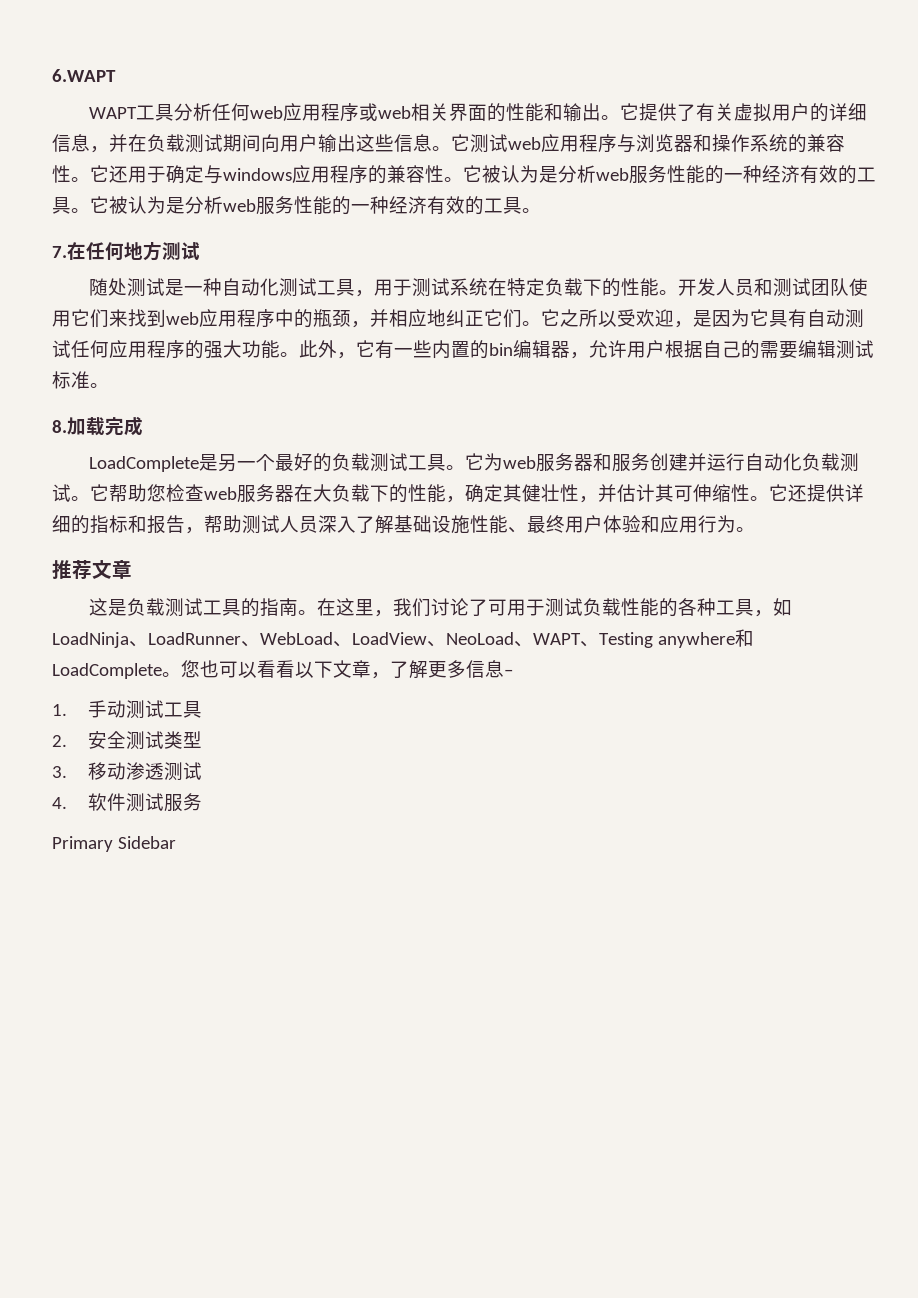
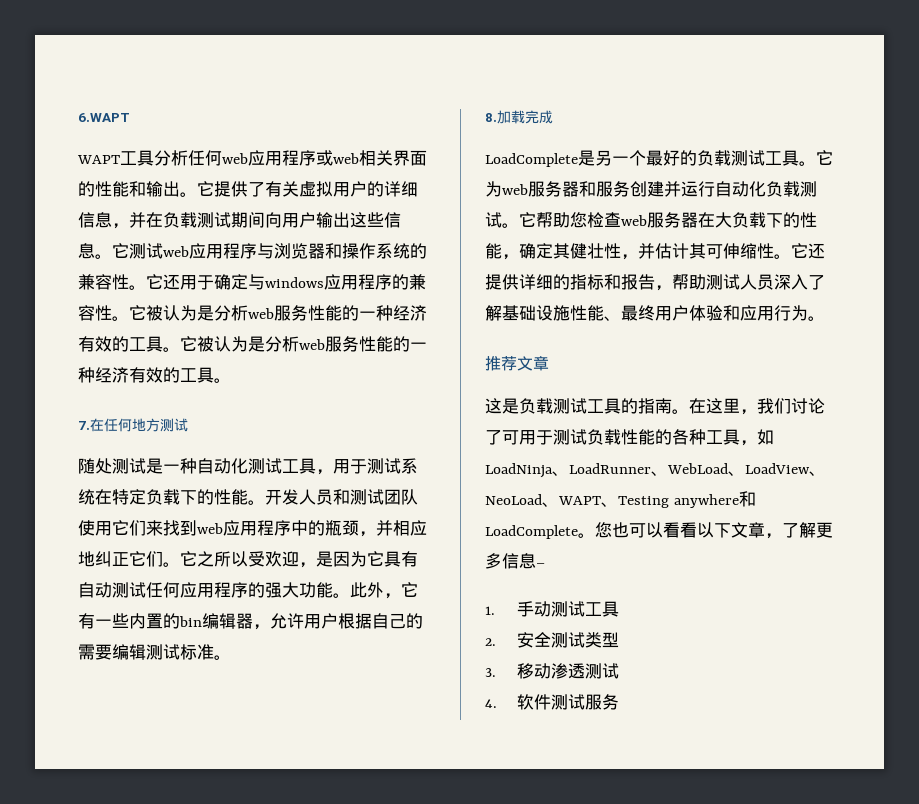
- Primary Sidebar

